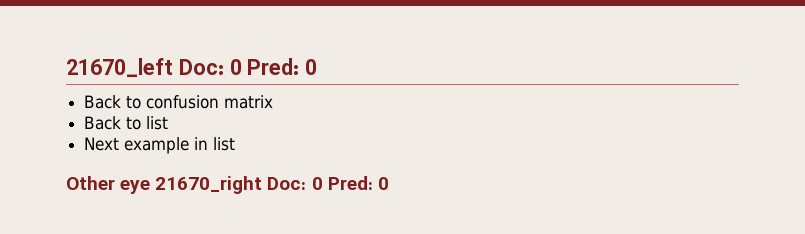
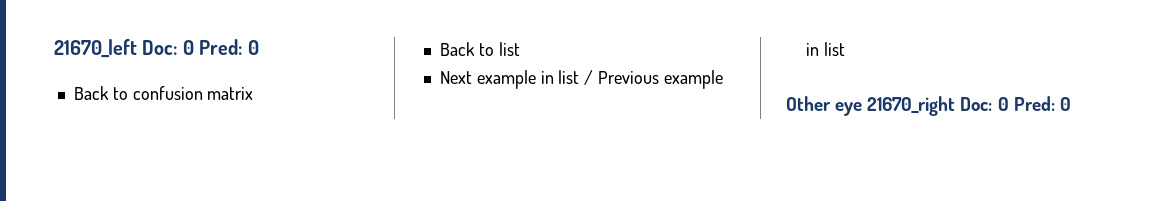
- Next example in list
+ Next example in list / Previous example in list

